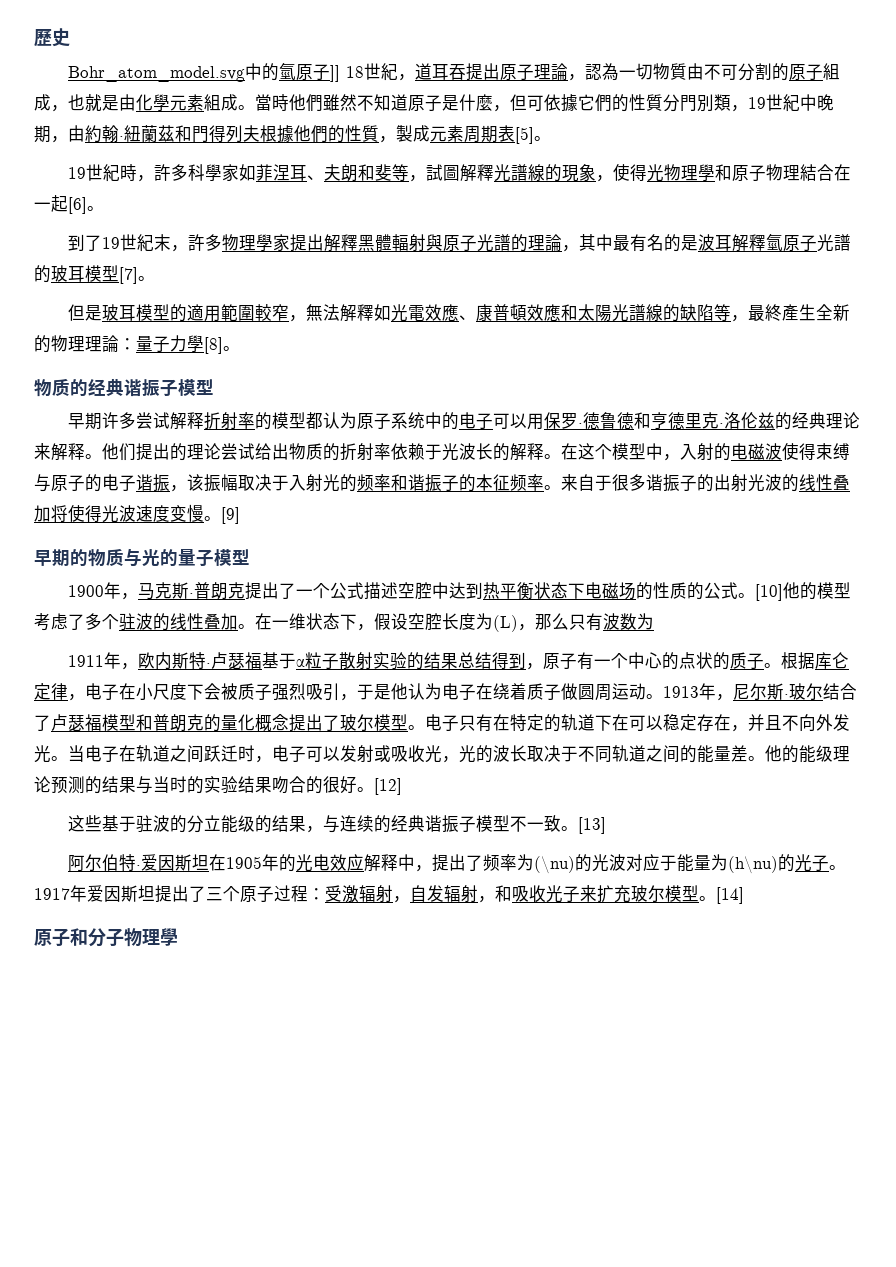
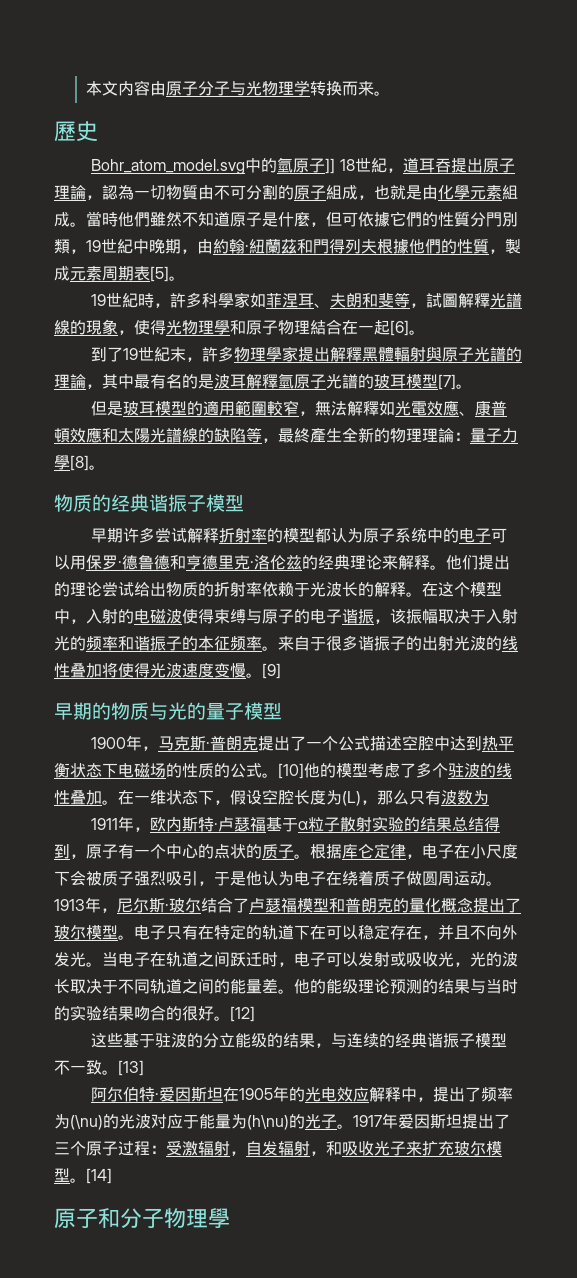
+ 本文内容由原子分子与光物理学转换而来。

